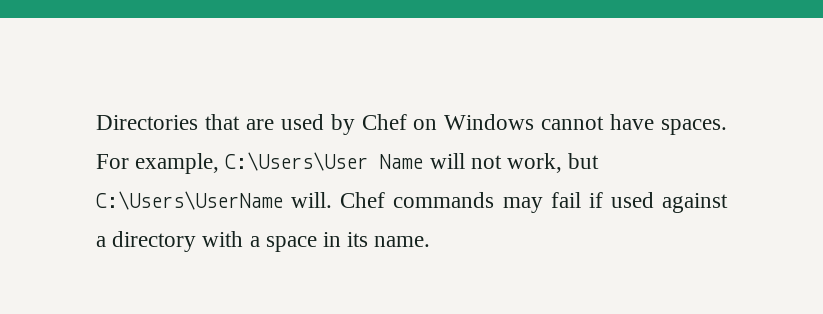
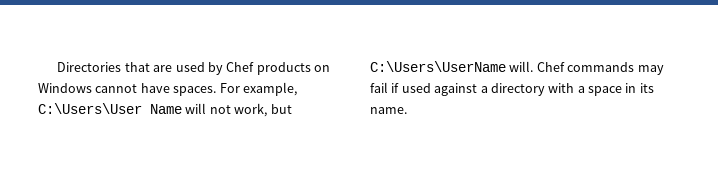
- Directories that are used by Chef on Windows cannot have spaces.
+ Directories that are used by Chef products on Windows cannot have spaces.

